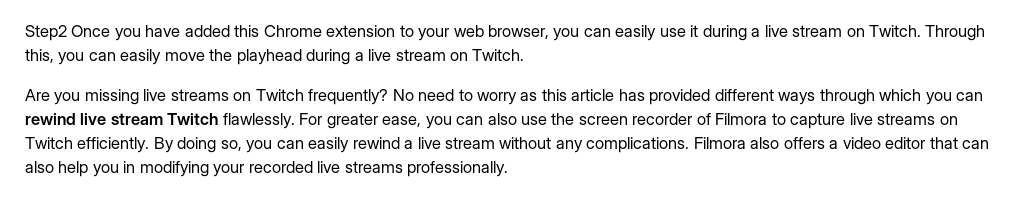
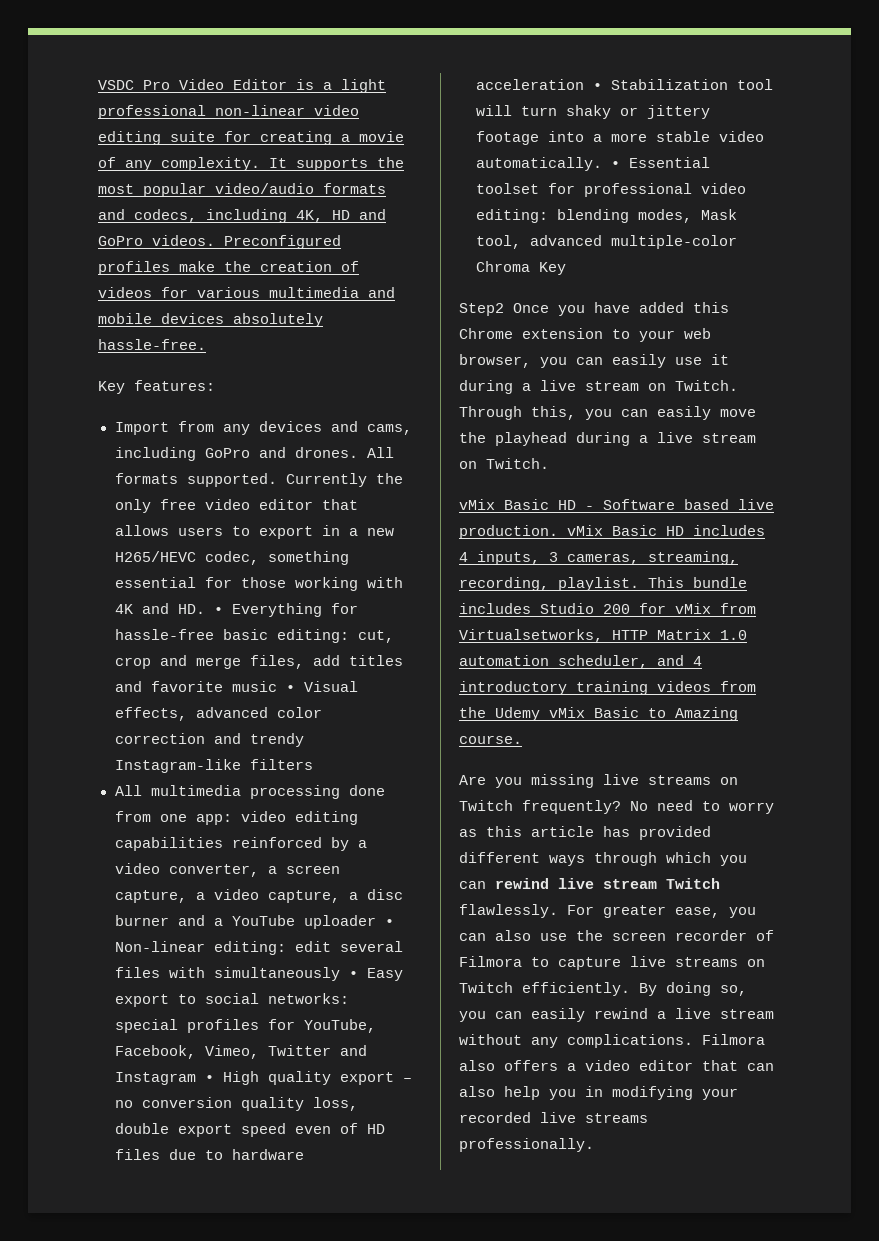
+ VSDC Pro Video Editor is a light professional non-linear video editing suite for creating a movie of any complexity. It supports the most popular video/audio formats and codecs, including 4K, HD and GoPro videos. Preconfigured profiles make the creation of videos for various multimedia and mobile devices absolutely hassle-free.
+ Key features:
+ Import from any devices and cams, including GoPro and drones. All formats supported. Сurrently the only free video editor that allows users to export in a new H265/HEVC codec, something essential for those working with 4K and HD. • Everything for hassle-free basic editing: cut, crop and merge files, add titles and favorite music • Visual effects, advanced color correction and trendy Instagram-like filters
+ All multimedia processing done from one app: video editing capabilities reinforced by a video converter, a screen capture, a video capture, a disc burner and a YouTube uploader • Non-linear editing: edit several files with simultaneously • Easy export to social networks: special profiles for YouTube, Facebook, Vimeo, Twitter and Instagram • High quality export – no conversion quality loss, double export speed even of HD files due to hardware acceleration • Stabilization tool will turn shaky or jittery footage into a more stable video automatically. • Essential toolset for professional video editing: blending modes, Mask tool, advanced multiple-color Chroma Key
+ vMix Basic HD - Software based live production. vMix Basic HD includes 4 inputs, 3 cameras, streaming, recording, playlist. This bundle includes Studio 200 for vMix from Virtualsetworks, HTTP Matrix 1.0 automation scheduler, and 4 introductory training videos from the Udemy vMix Basic to Amazing course.

